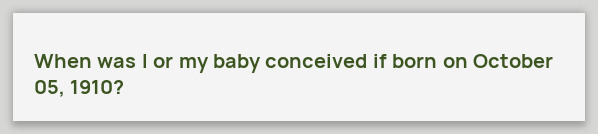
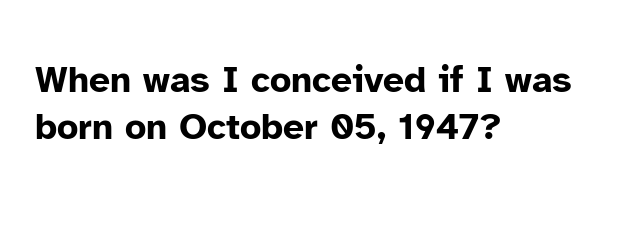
- When was I or my baby conceived if born on October 05, 1910?
+ When was I conceived if I was born on October 05, 1947?

